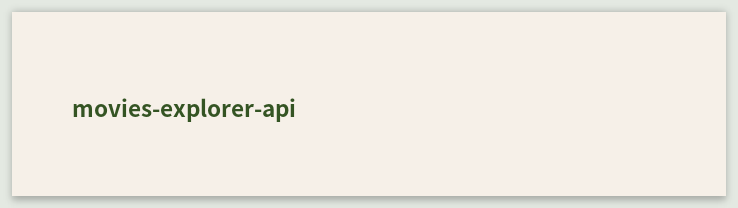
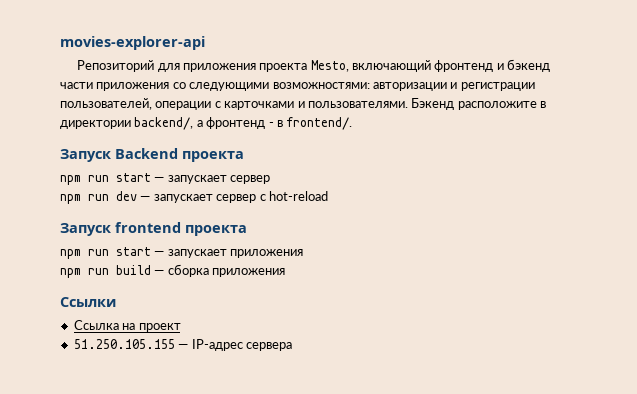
+ Репозиторий для приложения проекта Mesto, включающий фронтенд и бэкенд части приложения со следующими возможностями: авторизации и регистрации пользователей, операции с карточками и пользователями. Бэкенд расположите в директории backend/, а фронтенд - в frontend/.
+ Запуск Backend проекта
+ npm run start — запускает сервер
+ npm run dev — запускает сервер с hot-reload
+ Запуск frontend проекта
+ npm run start — запускает приложения
+ npm run build — сборка приложения
+ Ссылки
+ Ссылка на проект
+ 51.250.105.155 — IP-адрес сервера

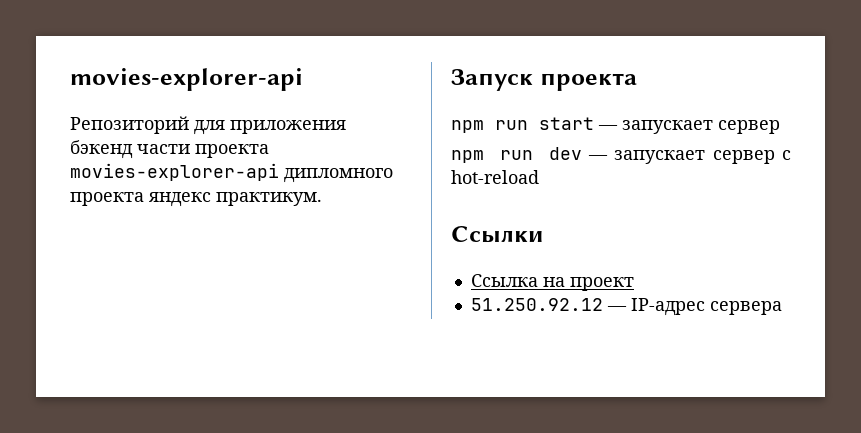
- Репозиторий для приложения проекта Mesto, включающий фронтенд и бэкенд части приложения со следующими возможностями: авторизации и регистрации пользователей, операции с карточками и пользователями. Бэкенд расположите в директории backend/, а фронтенд - в frontend/.
- Запуск Backend проекта
+ Репозиторий для приложения бэкенд части проекта movies-explorer-api дипломного проекта яндекс практикум.
+ Запуск проекта
- Запуск frontend проекта
- npm run start — запускает приложения
- npm run build — сборка приложения
- 51.250.105.155 — IP-адрес сервера
+ 51.250.92.12 — IP-адрес сервера

